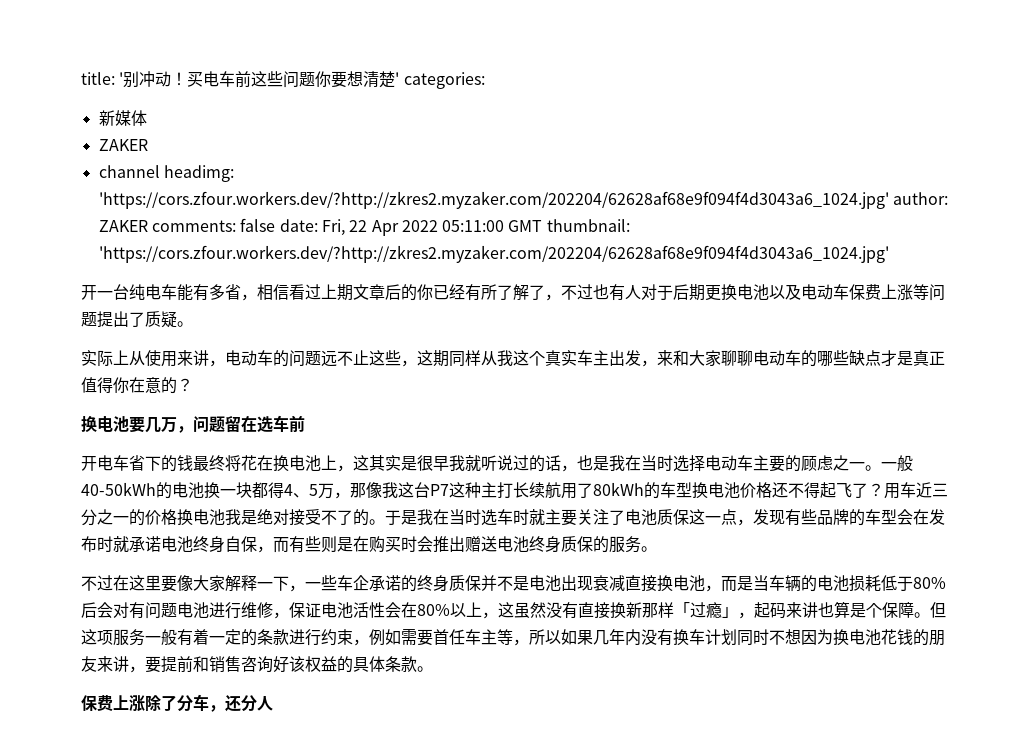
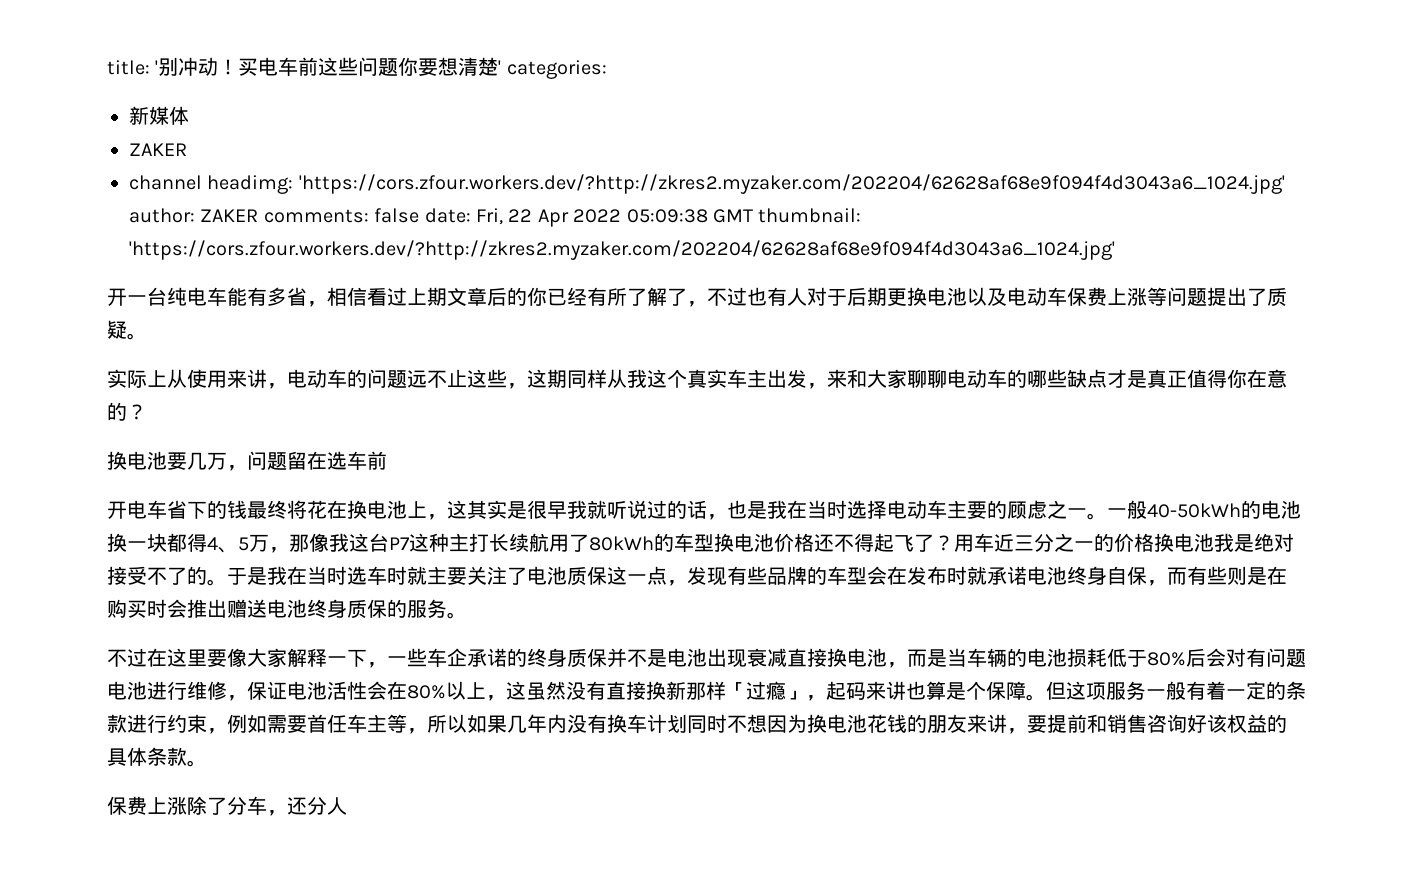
- channel headimg: 'https://cors.zfour.workers.dev/?http://zkres2.myzaker.com/202204/62628af68e9f094f4d3043a6_1024.jpg' author: ZAKER comments: false date: Fri, 22 Apr 2022 05:11:00 GMT thumbnail: 'https://cors.zfour.workers.dev/?http://zkres2.myzaker.com/202204/62628af68e9f094f4d3043a6_1024.jpg'
+ channel headimg: 'https://cors.zfour.workers.dev/?http://zkres2.myzaker.com/202204/62628af68e9f094f4d3043a6_1024.jpg' author: ZAKER comments: false date: Fri, 22 Apr 2022 05:09:38 GMT thumbnail: 'https://cors.zfour.workers.dev/?http://zkres2.myzaker.com/202204/62628af68e9f094f4d3043a6_1024.jpg'

